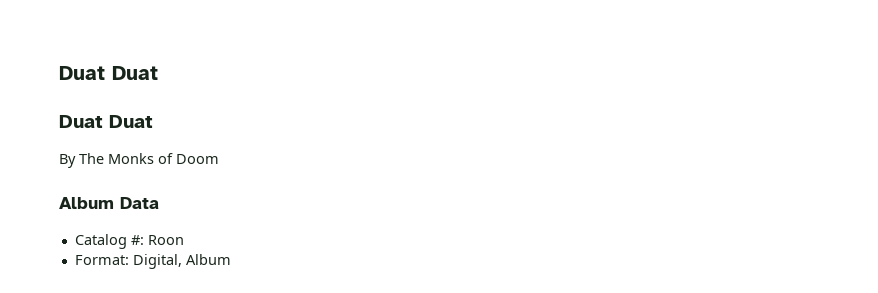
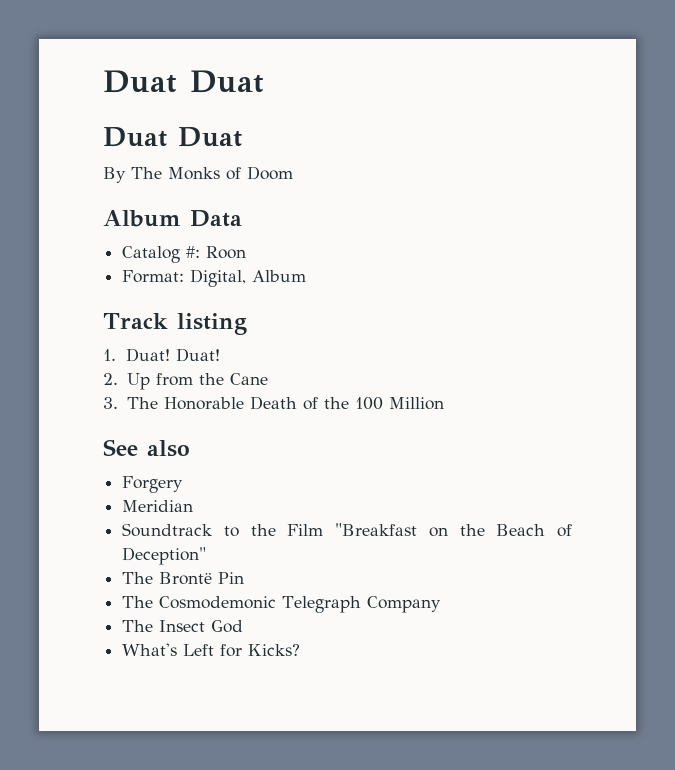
+ Track listing
+ 1. Duat! Duat!
+ 2. Up from the Cane
+ 3. The Honorable Death of the 100 Million
+ See also
+ Forgery
+ Meridian
+ Soundtrack to the Film "Breakfast on the Beach of Deception"
+ The Brontë Pin
+ The Cosmodemonic Telegraph Company
+ The Insect God
+ What's Left for Kicks?

